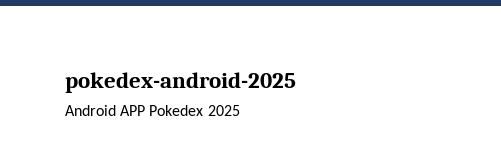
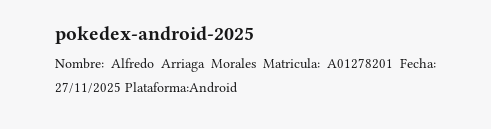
- Android APP Pokedex 2025
+ Nombre: Alfredo Arriaga Morales Matricula: A01278201 Fecha: 27/11/2025 Plataforma:Android

